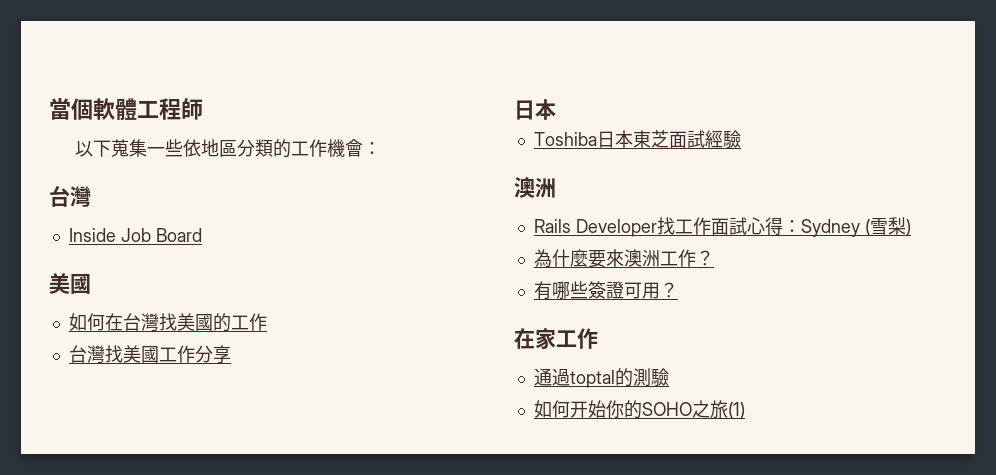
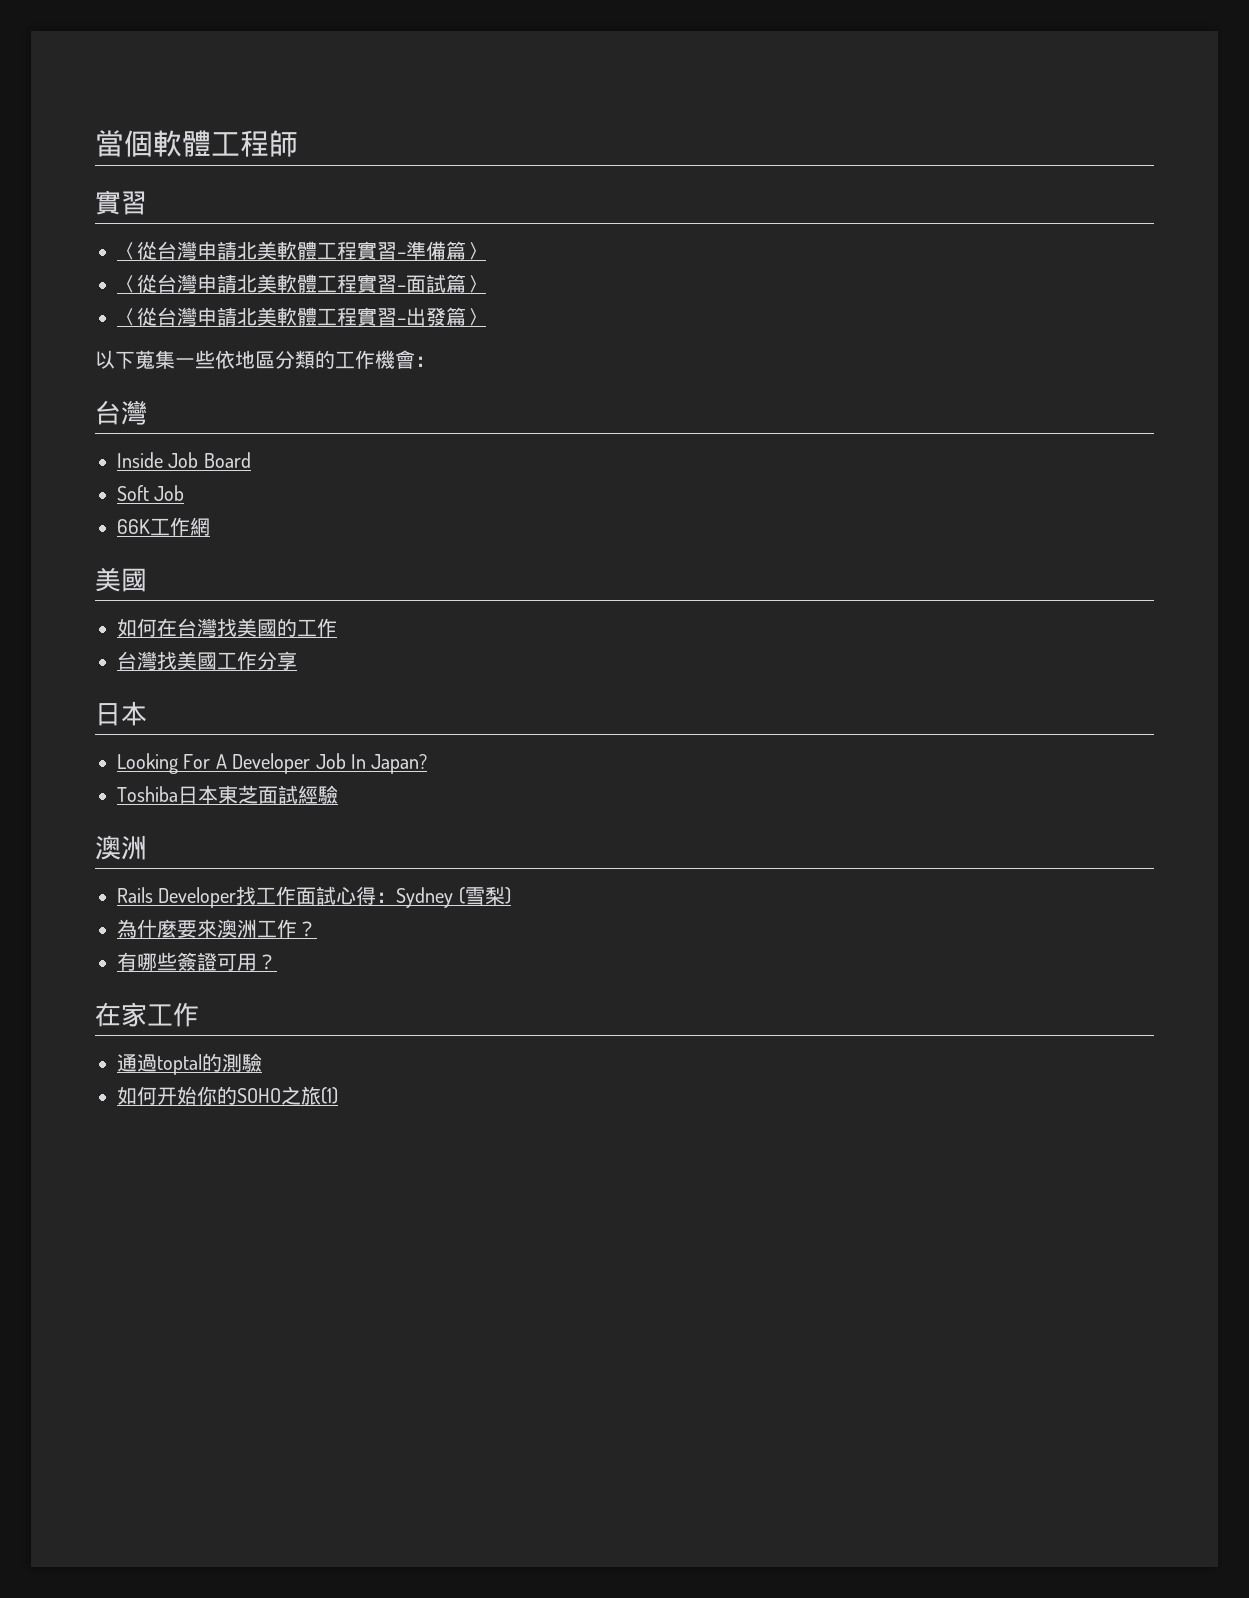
  當個軟體工程師
+ 實習
+ 〈從台灣申請北美軟體工程實習–準備篇〉
+ 〈從台灣申請北美軟體工程實習–面試篇〉
+ 〈從台灣申請北美軟體工程實習–出發篇〉
+ Soft Job
+ 66K工作網
+ Looking For A Developer Job In Japan?

